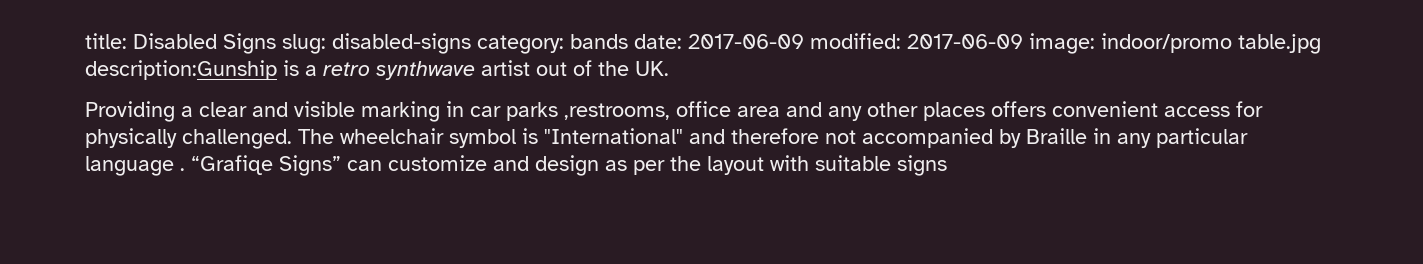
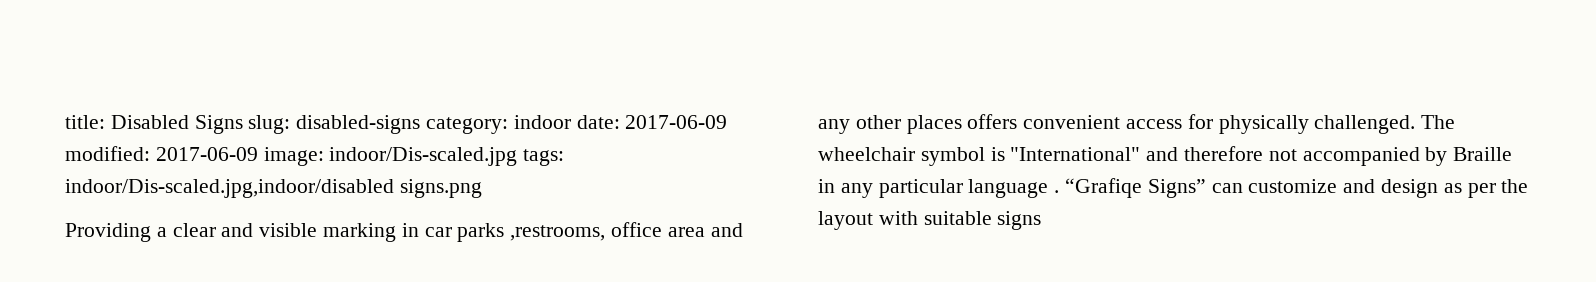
- title: Disabled Signs slug: disabled-signs category: bands date: 2017-06-09 modified: 2017-06-09 image: indoor/promo table.jpg description:Gunship is a retro synthwave artist out of the UK.
+ title: Disabled Signs slug: disabled-signs category: indoor date: 2017-06-09 modified: 2017-06-09 image: indoor/Dis-scaled.jpg tags: indoor/Dis-scaled.jpg,indoor/disabled signs.png

